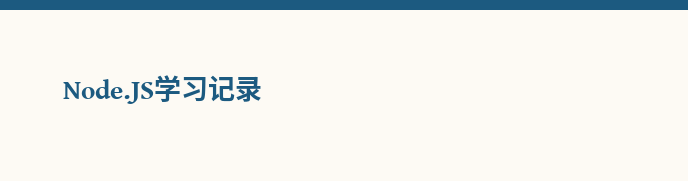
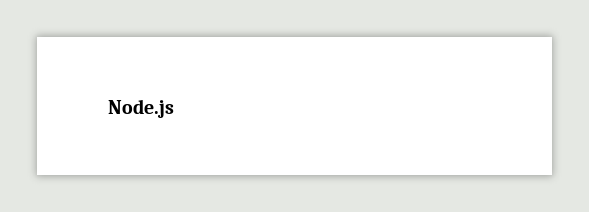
- Node.JS学习记录
+ Node.js

